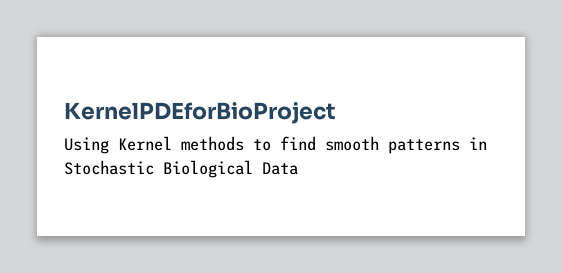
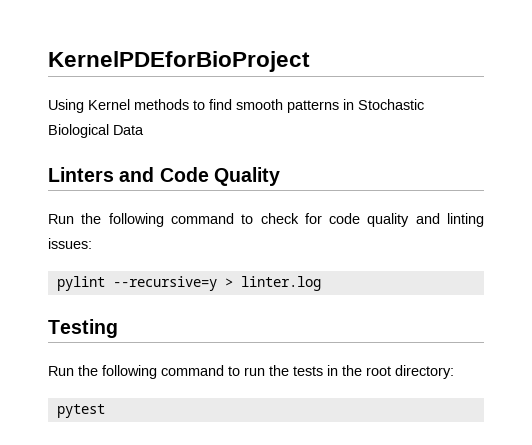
+ Linters and Code Quality
+ Run the following command to check for code quality and linting issues:
+ pylint --recursive=y > linter.log
+ Testing
+ Run the following command to run the tests in the root directory:
+ pytest

